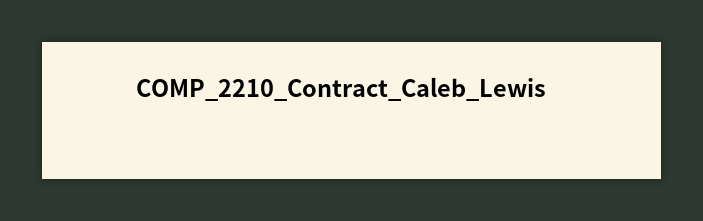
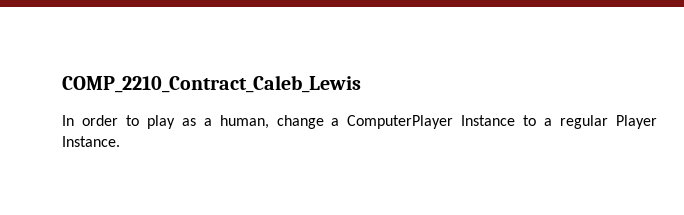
+ In order to play as a human, change a ComputerPlayer Instance to a regular Player Instance.

